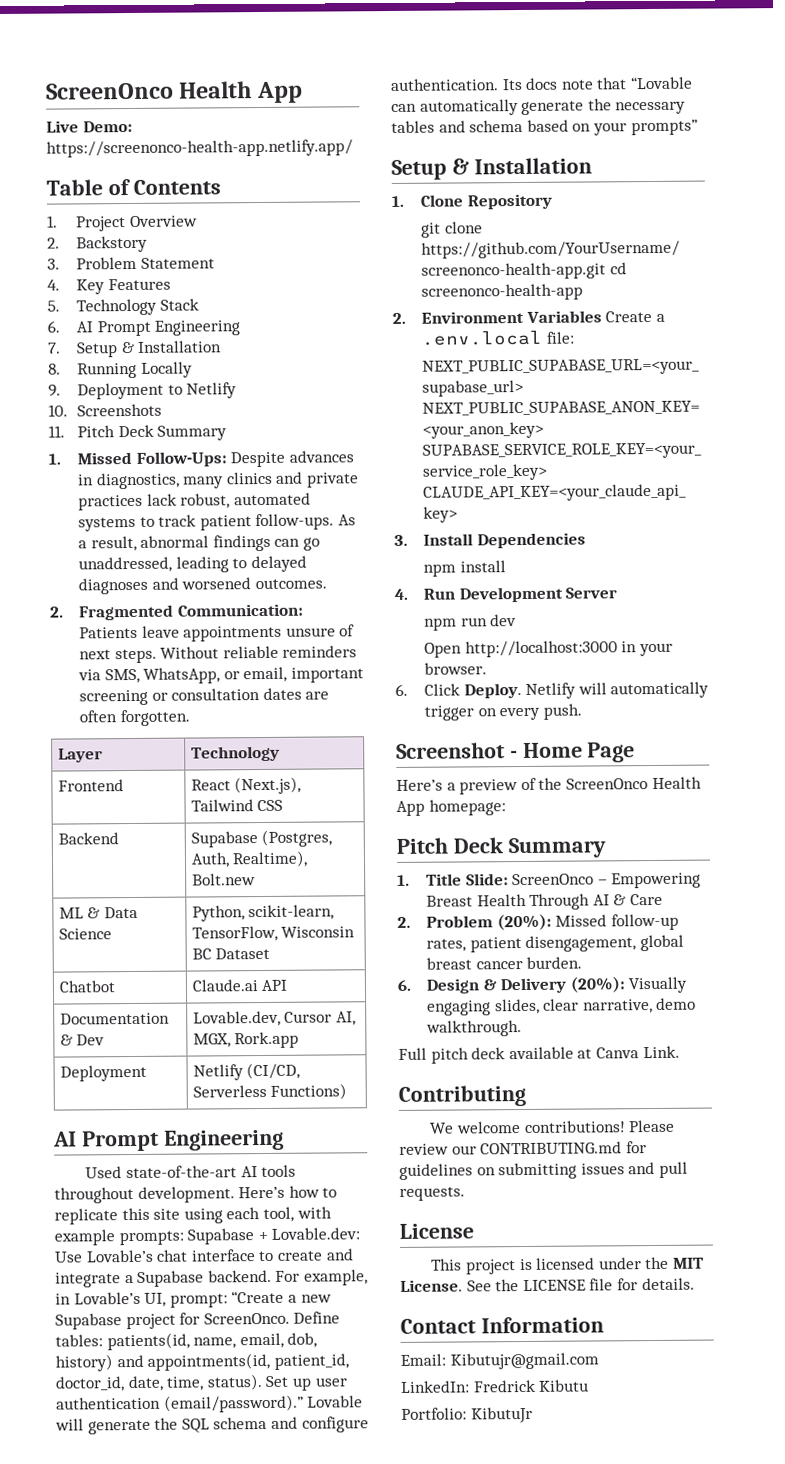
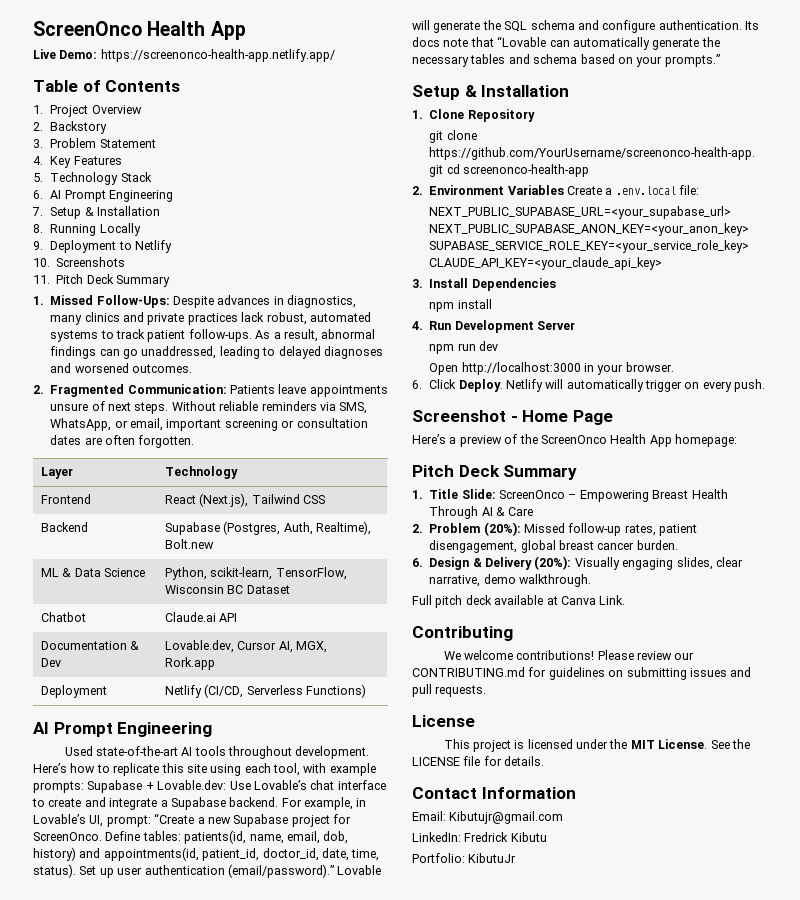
- Its docs note that “Lovable can automatically generate the necessary tables and schema based on your prompts”
+ Its docs note that “Lovable can automatically generate the necessary tables and schema based on your prompts.”

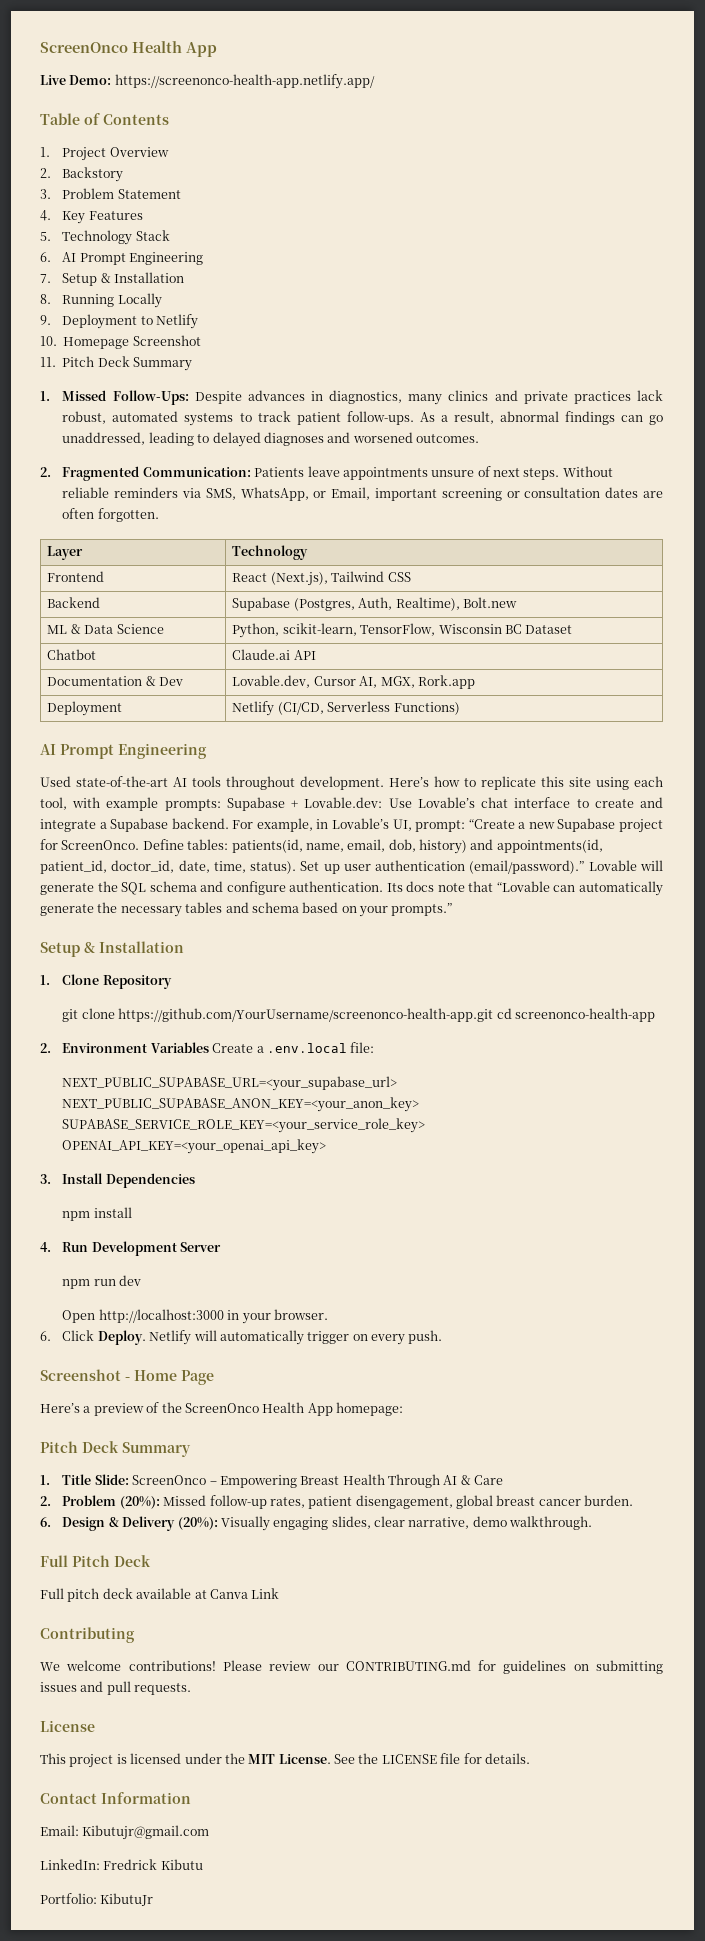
- 10. Screenshots
+ 10. Homepage Screenshot
- Without reliable reminders via SMS, WhatsApp, or email, important screening or consultation dates are often forgotten.
+ Without reliable reminders via SMS, WhatsApp, or Email, important screening or consultation dates are often forgotten.
- NEXT_PUBLIC_SUPABASE_URL=<your_supabase_url> NEXT_PUBLIC_SUPABASE_ANON_KEY=<your_anon_key> SUPABASE_SERVICE_ROLE_KEY=<your_service_role_key> CLAUDE_API_KEY=<your_claude_api_key>
+ NEXT_PUBLIC_SUPABASE_URL=<your_supabase_url> NEXT_PUBLIC_SUPABASE_ANON_KEY=<your_anon_key> SUPABASE_SERVICE_ROLE_KEY=<your_service_role_key> OPENAI_API_KEY=<your_openai_api_key>
+ Full Pitch Deck
- Full pitch deck available at Canva Link.
+ Full pitch deck available at Canva Link

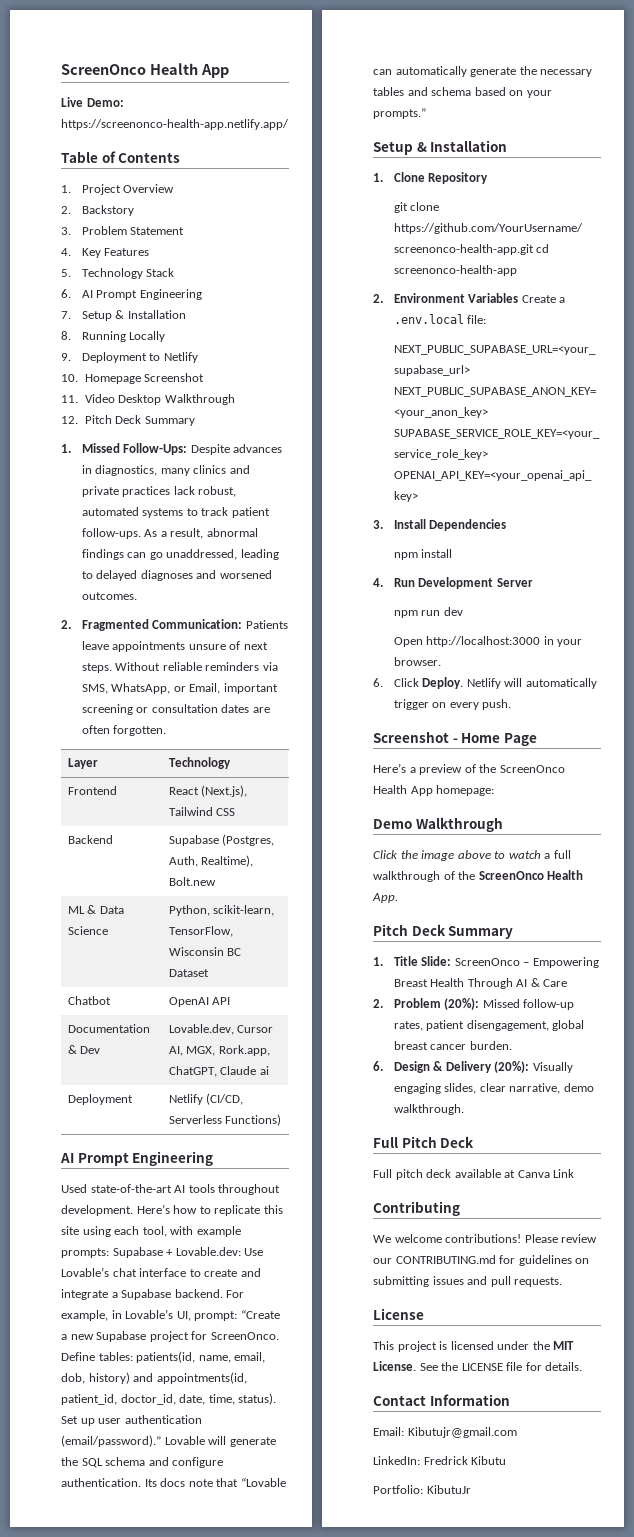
- 11. Pitch Deck Summary
+ 11. Video Desktop Walkthrough
+ 12. Pitch Deck Summary
- Chatbot | Claude.ai API
+ Chatbot | OpenAI API
- Documentation & Dev | Lovable.dev, Cursor AI, MGX, Rork.app
+ Documentation & Dev | Lovable.dev, Cursor AI, MGX, Rork.app, ChatGPT, Claude ai
+ Demo Walkthrough
+ Click the image above to watch a full walkthrough of the ScreenOnco Health App.

